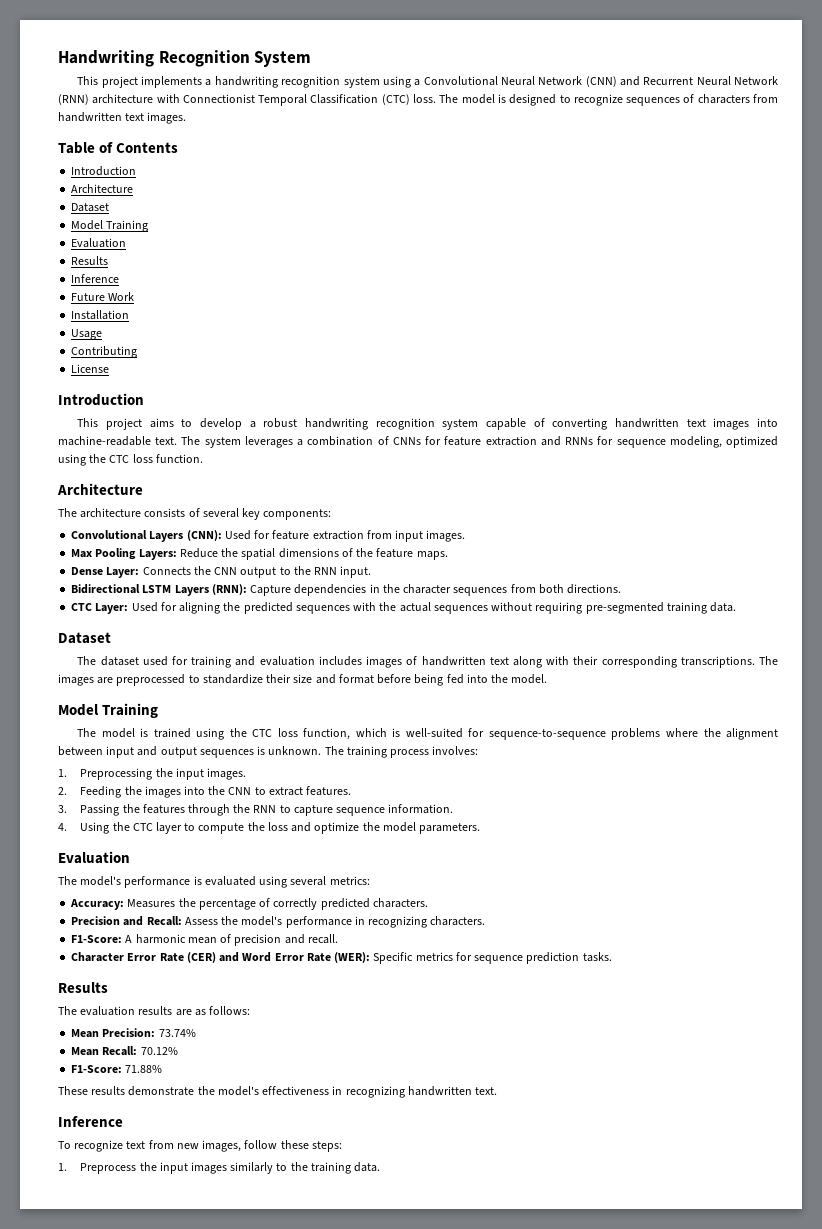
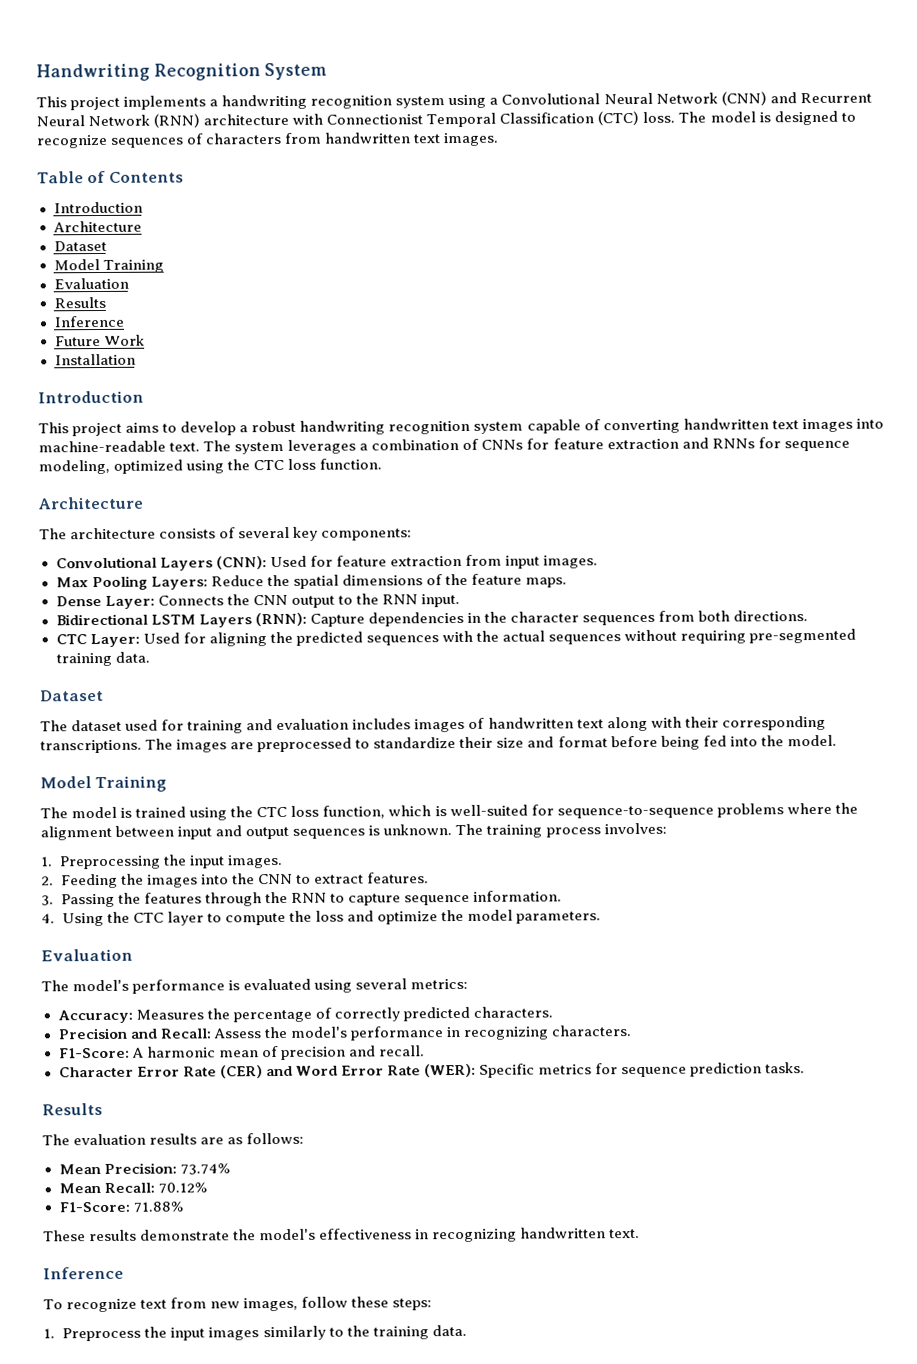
- Usage
- Contributing
- License

